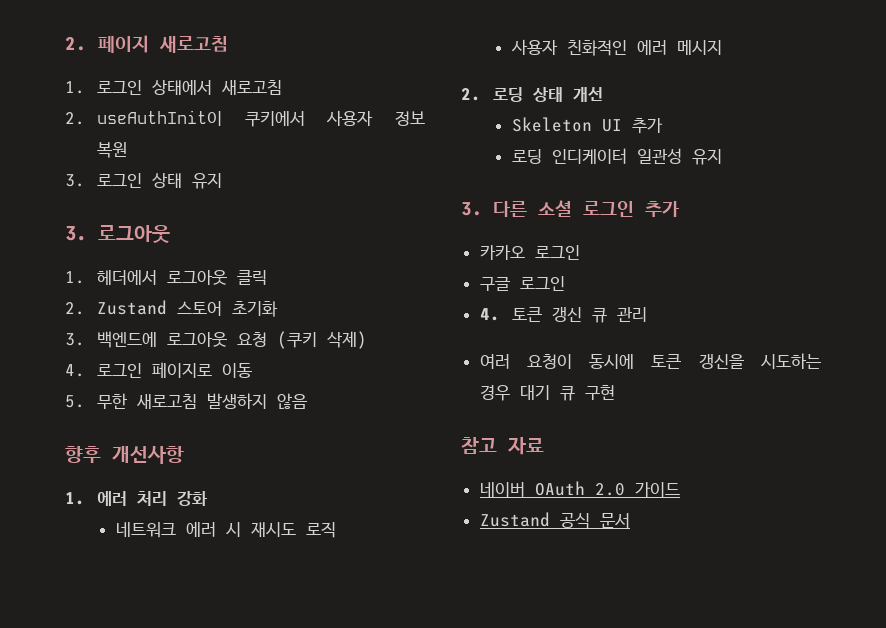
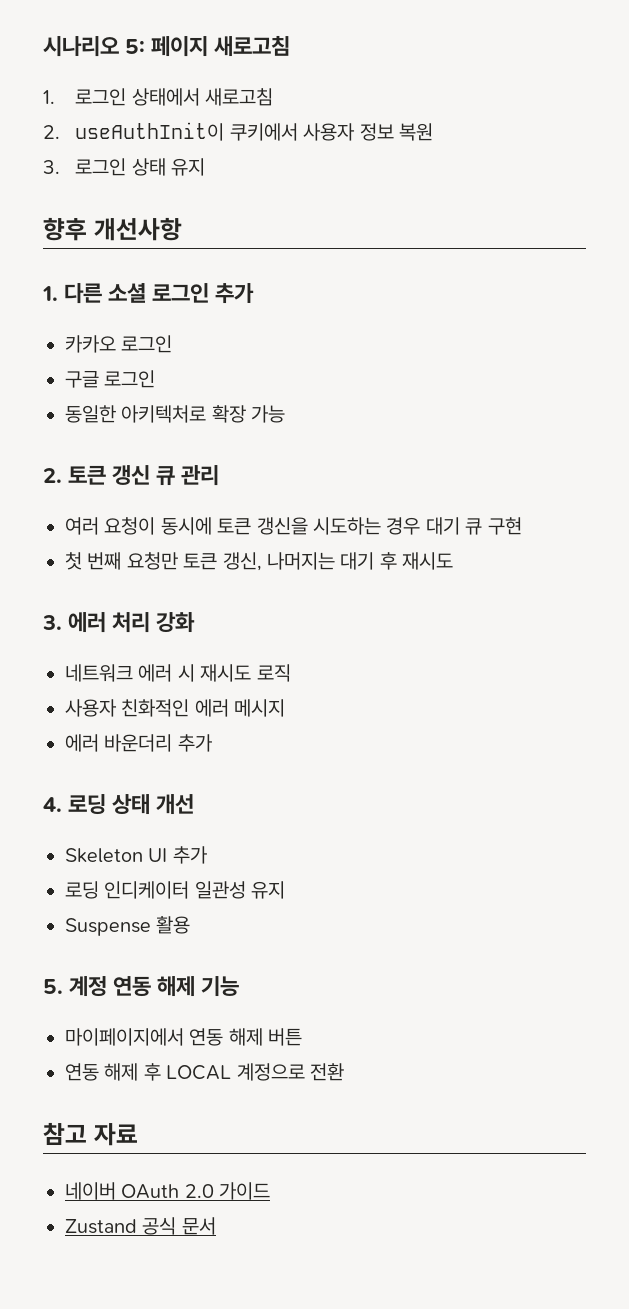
- 2. 페이지 새로고침
+ 시나리오 5: 페이지 새로고침
- 3. 로그아웃
- 1. 헤더에서 로그아웃 클릭
- 2. Zustand 스토어 초기화
- 3. 백엔드에 로그아웃 요청 (쿠키 삭제)
- 4. 로그인 페이지로 이동
- 5. 무한 새로고침 발생하지 않음
  향후 개선사항
- 1. 에러 처리 강화
- 네트워크 에러 시 재시도 로직
- 사용자 친화적인 에러 메시지
- 2. 로딩 상태 개선
- Skeleton UI 추가
- 로딩 인디케이터 일관성 유지
- 3. 다른 소셜 로그인 추가
+ 1. 다른 소셜 로그인 추가
- 4. 토큰 갱신 큐 관리
+ 동일한 아키텍처로 확장 가능
+ 2. 토큰 갱신 큐 관리
+ 첫 번째 요청만 토큰 갱신, 나머지는 대기 후 재시도
+ 3. 에러 처리 강화
+ 네트워크 에러 시 재시도 로직
+ 사용자 친화적인 에러 메시지
+ 에러 바운더리 추가
+ 4. 로딩 상태 개선
+ Skeleton UI 추가
+ 로딩 인디케이터 일관성 유지
+ Suspense 활용
+ 5. 계정 연동 해제 기능
+ 마이페이지에서 연동 해제 버튼
+ 연동 해제 후 LOCAL 계정으로 전환

